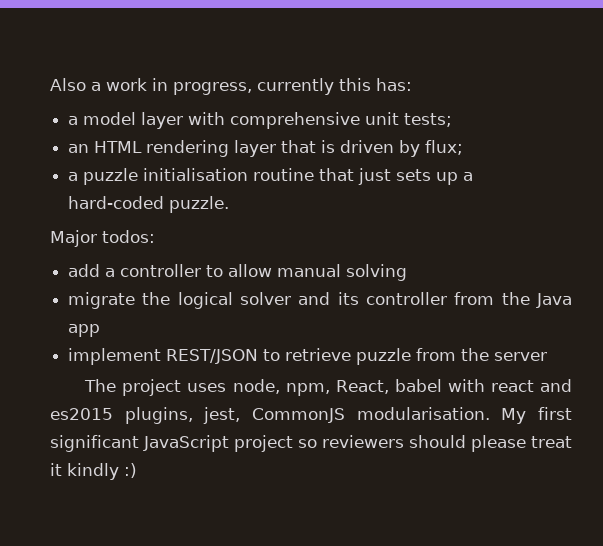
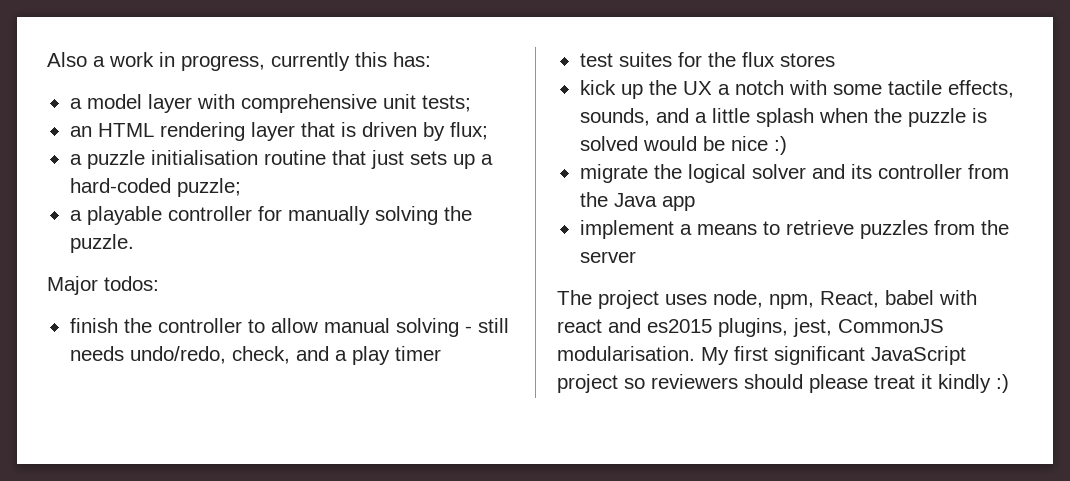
- a puzzle initialisation routine that just sets up a hard-coded puzzle.
+ a puzzle initialisation routine that just sets up a hard-coded puzzle;
+ a playable controller for manually solving the puzzle.
- add a controller to allow manual solving
+ finish the controller to allow manual solving - still needs undo/redo, check, and a play timer
+ test suites for the flux stores
+ kick up the UX a notch with some tactile effects, sounds, and a little splash when the puzzle is solved would be nice :)
- implement REST/JSON to retrieve puzzle from the server
+ implement a means to retrieve puzzles from the server

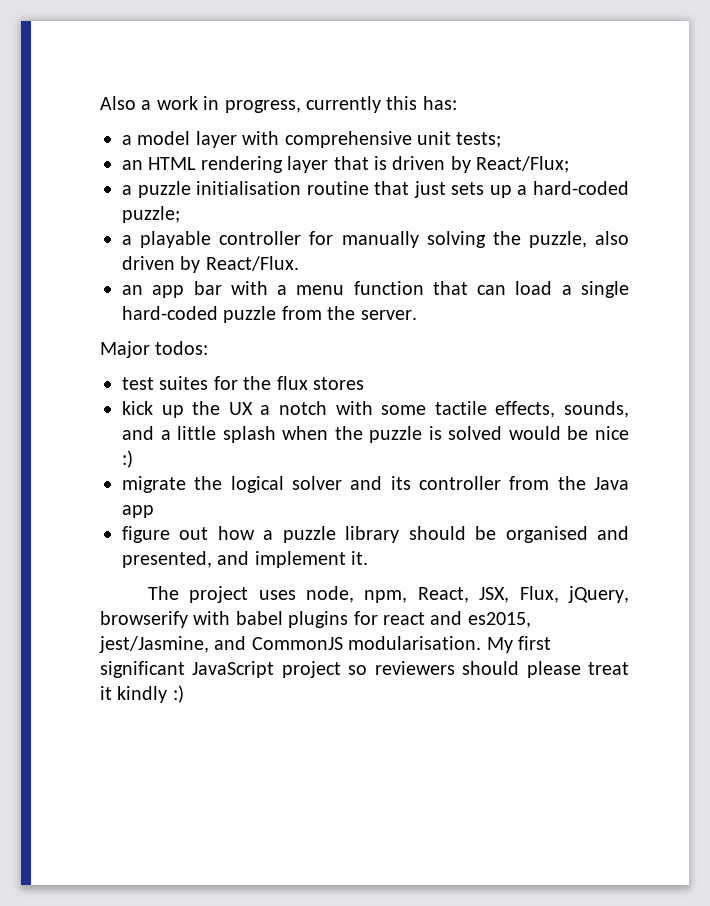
- an HTML rendering layer that is driven by flux;
+ an HTML rendering layer that is driven by React/Flux;
- a playable controller for manually solving the puzzle.
+ a playable controller for manually solving the puzzle, also driven by React/Flux.
+ an app bar with a menu function that can load a single hard-coded puzzle from the server.
  Major todos:
- finish the controller to allow manual solving - still needs undo/redo, check, and a play timer
- implement a means to retrieve puzzles from the server
+ figure out how a puzzle library should be organised and presented, and implement it.
- The project uses node, npm, React, babel with react and es2015 plugins, jest, CommonJS modularisation.
+ The project uses node, npm, React, JSX, Flux, jQuery, browserify with babel plugins for react and es2015, jest/Jasmine, and CommonJS modularisation.

